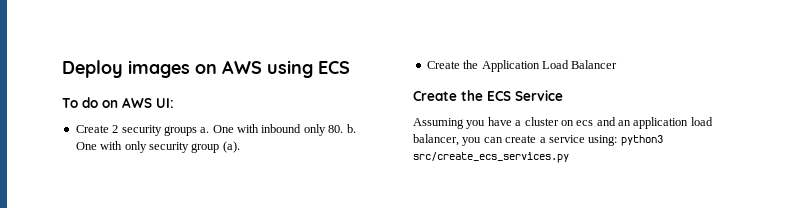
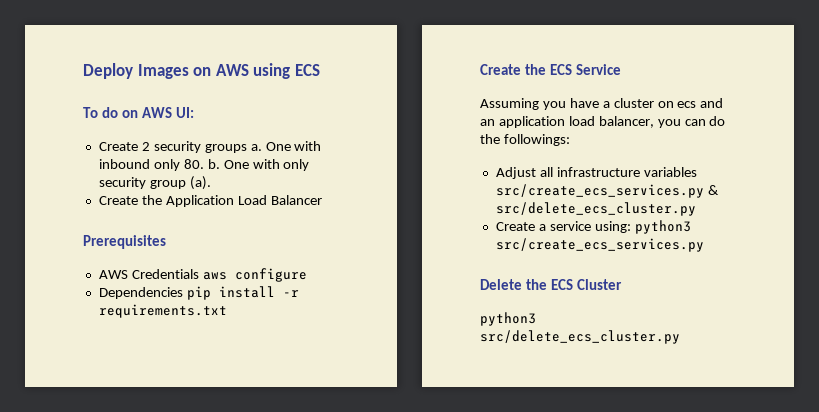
- Deploy images on AWS using ECS
+ Deploy Images on AWS using ECS
+ Prerequisites
+ AWS Credentials aws configure
+ Dependencies pip install -r requirements.txt
- Assuming you have a cluster on ecs and an application load balancer, you can create a service using: python3 src/create_ecs_services.py
+ Assuming you have a cluster on ecs and an application load balancer, you can do the followings:
+ Adjust all infrastructure variables src/create_ecs_services.py & src/delete_ecs_cluster.py
+ Create a service using: python3 src/create_ecs_services.py
+ Delete the ECS Cluster
+ python3 src/delete_ecs_cluster.py

